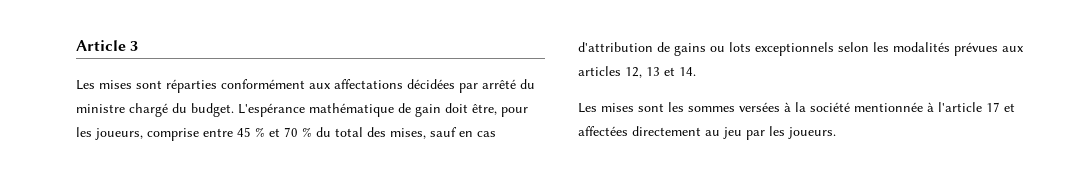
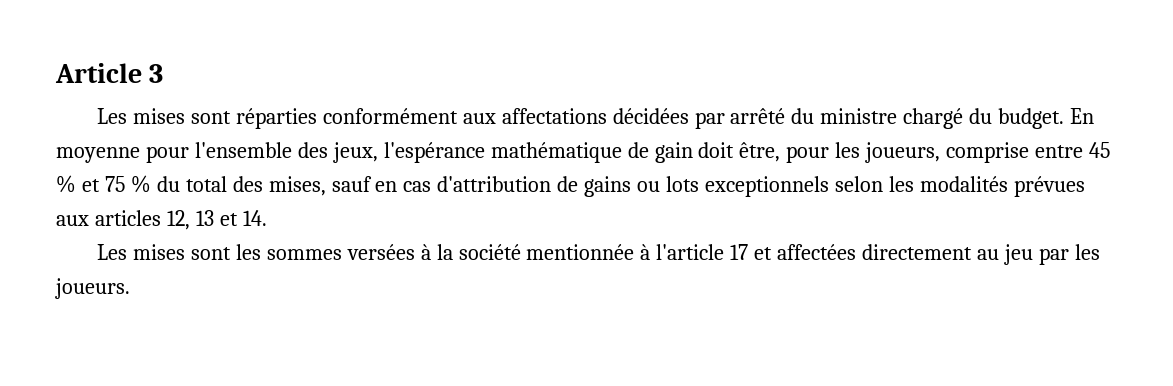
- L'espérance mathématique de gain doit être, pour les joueurs, comprise entre 45 % et 70 % du total des mises, sauf en cas d'attribution de gains ou lots exceptionnels selon les modalités prévues aux articles 12, 13 et 14.
+ En moyenne pour l'ensemble des jeux, l'espérance mathématique de gain doit être, pour les joueurs, comprise entre 45 % et 75 % du total des mises, sauf en cas d'attribution de gains ou lots exceptionnels selon les modalités prévues aux articles 12, 13 et 14.

